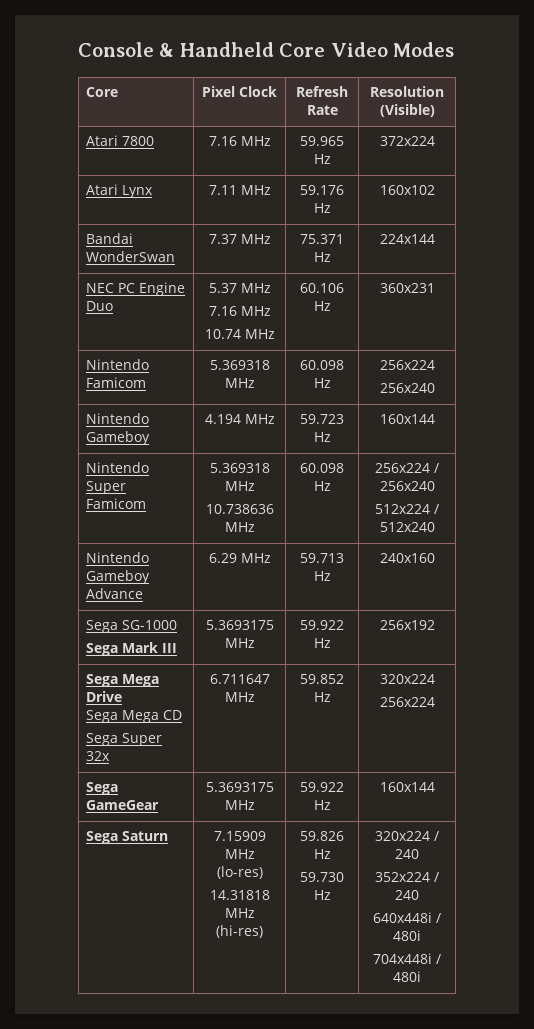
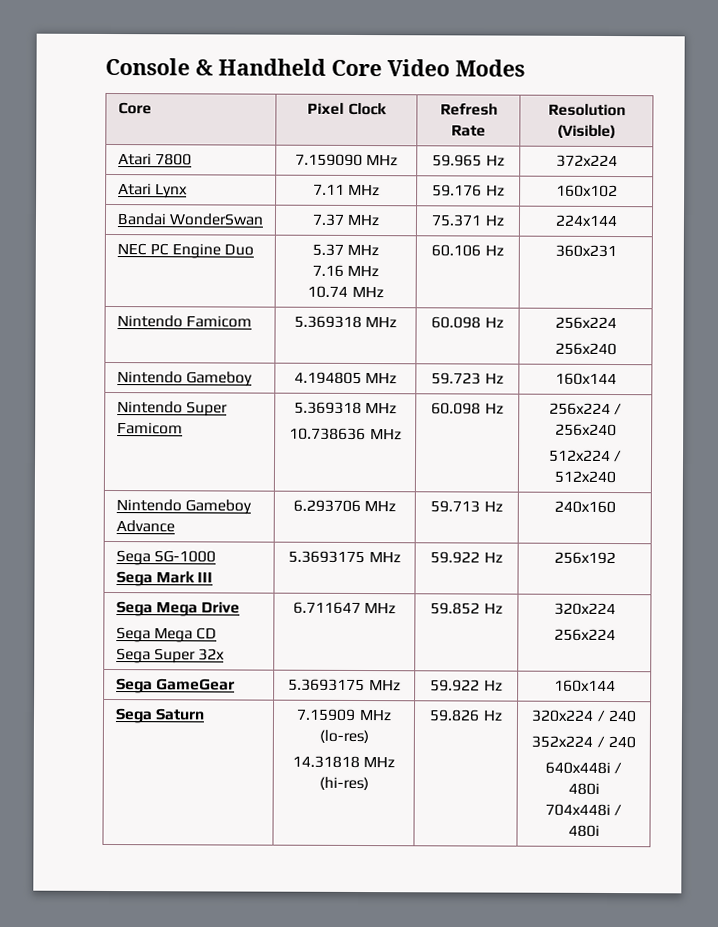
- Atari 7800 | 7.16 MHz | 59.965 Hz | 372x224
+ Atari 7800 | 7.159090 MHz | 59.965 Hz | 372x224
- Nintendo Gameboy | 4.194 MHz | 59.723 Hz | 160x144
+ Nintendo Gameboy | 4.194805 MHz | 59.723 Hz | 160x144
- Nintendo Gameboy Advance | 6.29 MHz | 59.713 Hz | 240x160
+ Nintendo Gameboy Advance | 6.293706 MHz | 59.713 Hz | 240x160
  Sega Saturn | 7.15909 MHz (lo-res)
- 14.31818 MHz (hi-res) | 59.826 Hz
- 59.730 Hz | 320x224 / 240
+ 14.31818 MHz (hi-res) | 59.826 Hz | 320x224 / 240

